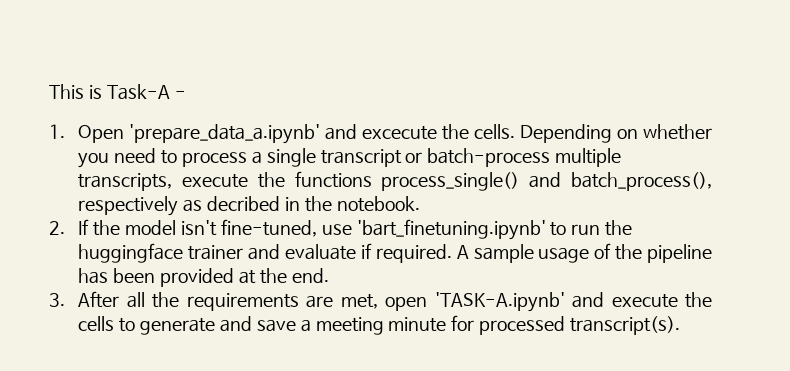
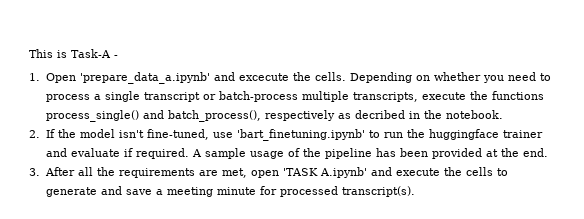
- 3. After all the requirements are met, open 'TASK-A.ipynb' and execute the cells to generate and save a meeting minute for processed transcript(s).
+ 3. After all the requirements are met, open 'TASK A.ipynb' and execute the cells to generate and save a meeting minute for processed transcript(s).

